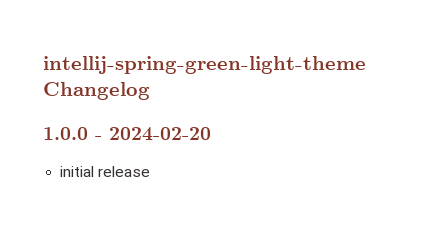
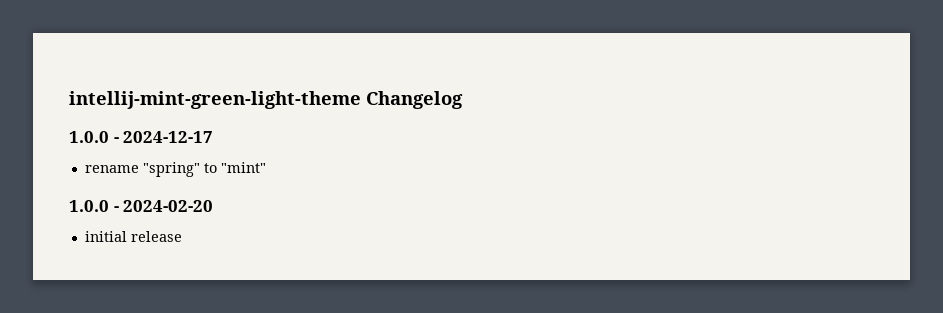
- intellij-spring-green-light-theme Changelog
+ intellij-mint-green-light-theme Changelog
+ 1.0.0 - 2024-12-17
+ rename "spring" to "mint"

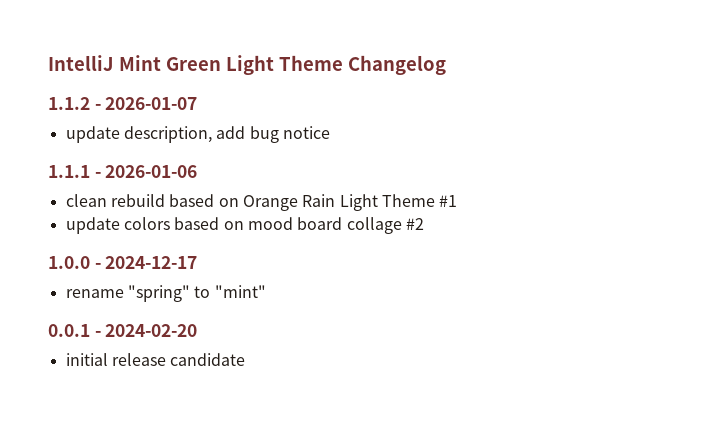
- intellij-mint-green-light-theme Changelog
+ IntelliJ Mint Green Light Theme Changelog
+ 1.1.2 - 2026-01-07
+ update description, add bug notice
+ 1.1.1 - 2026-01-06
+ clean rebuild based on Orange Rain Light Theme #1
+ update colors based on mood board collage #2
- 1.0.0 - 2024-02-20
+ 0.0.1 - 2024-02-20
- initial release
+ initial release candidate

